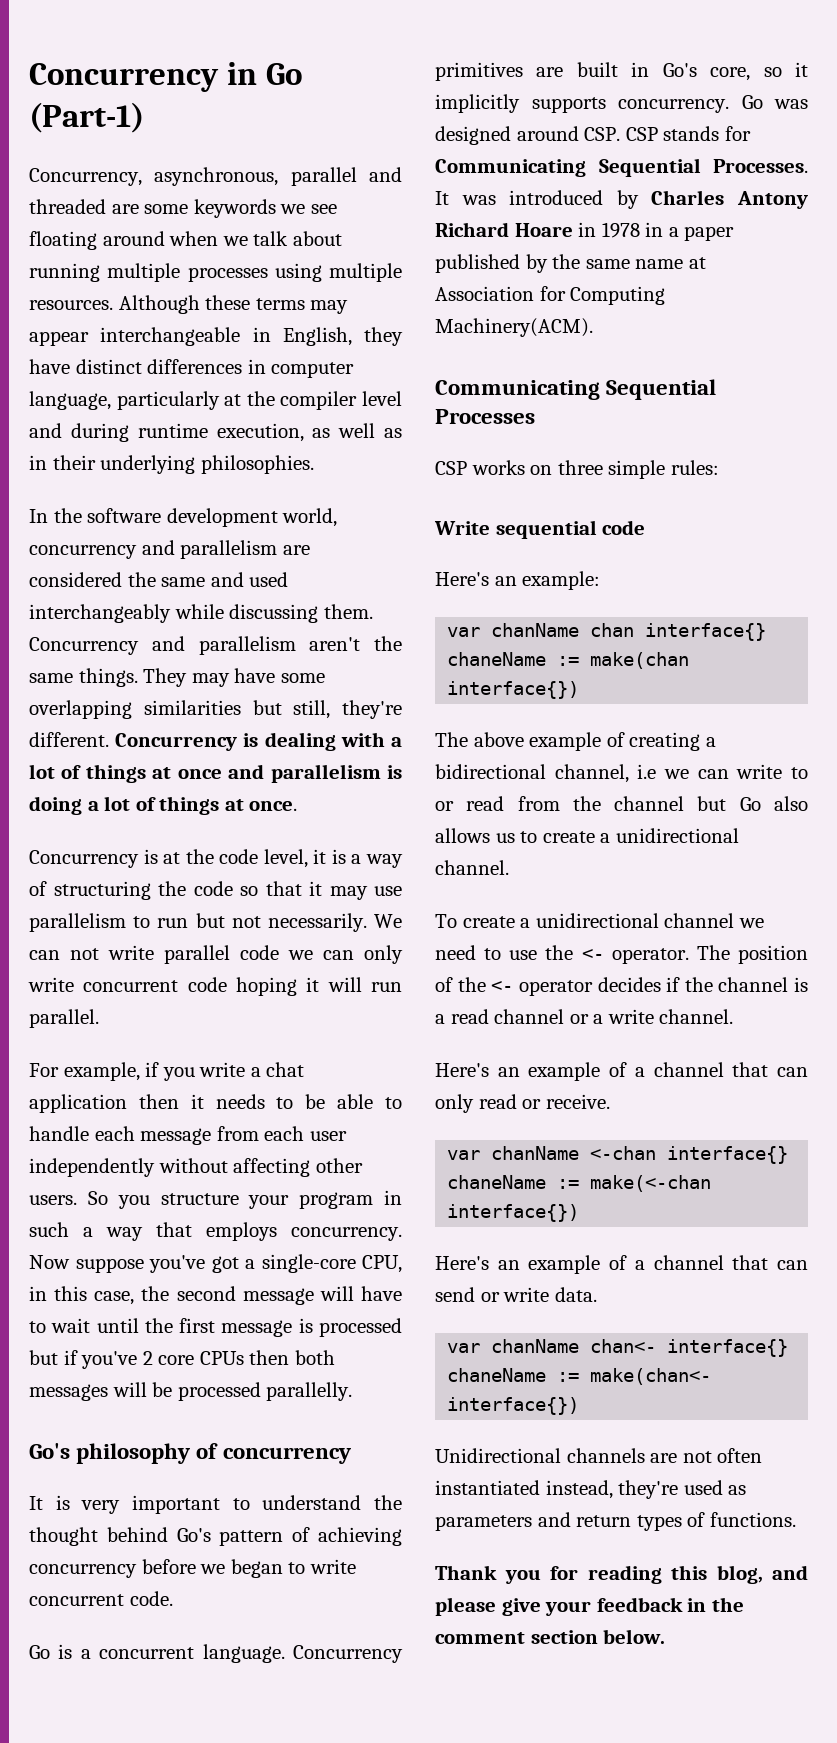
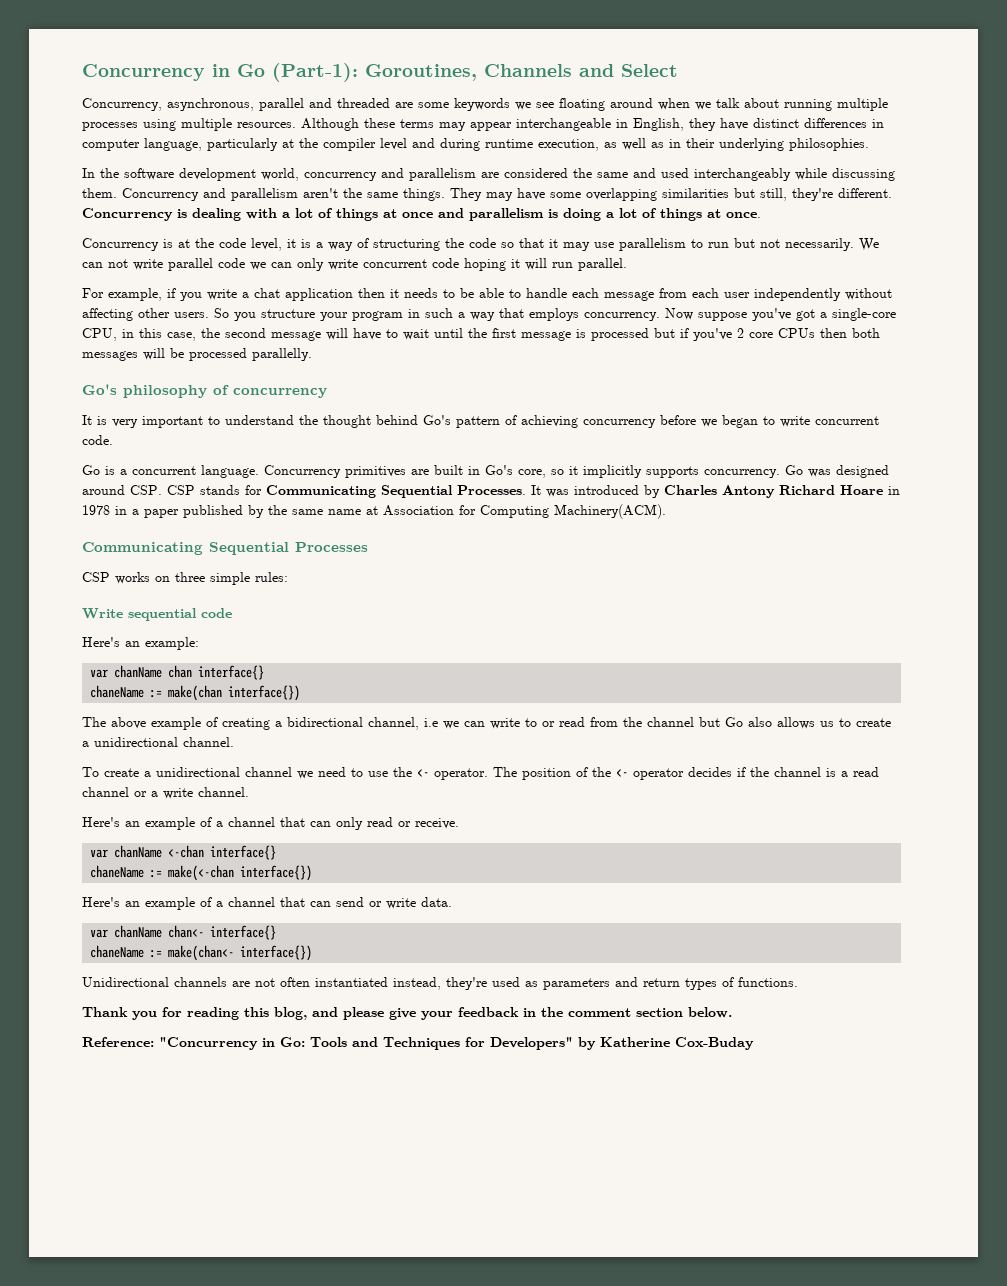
- Concurrency in Go (Part-1)
+ Concurrency in Go (Part-1): Goroutines, Channels and Select
+ Reference: "Concurrency in Go: Tools and Techniques for Developers" by Katherine Cox-Buday

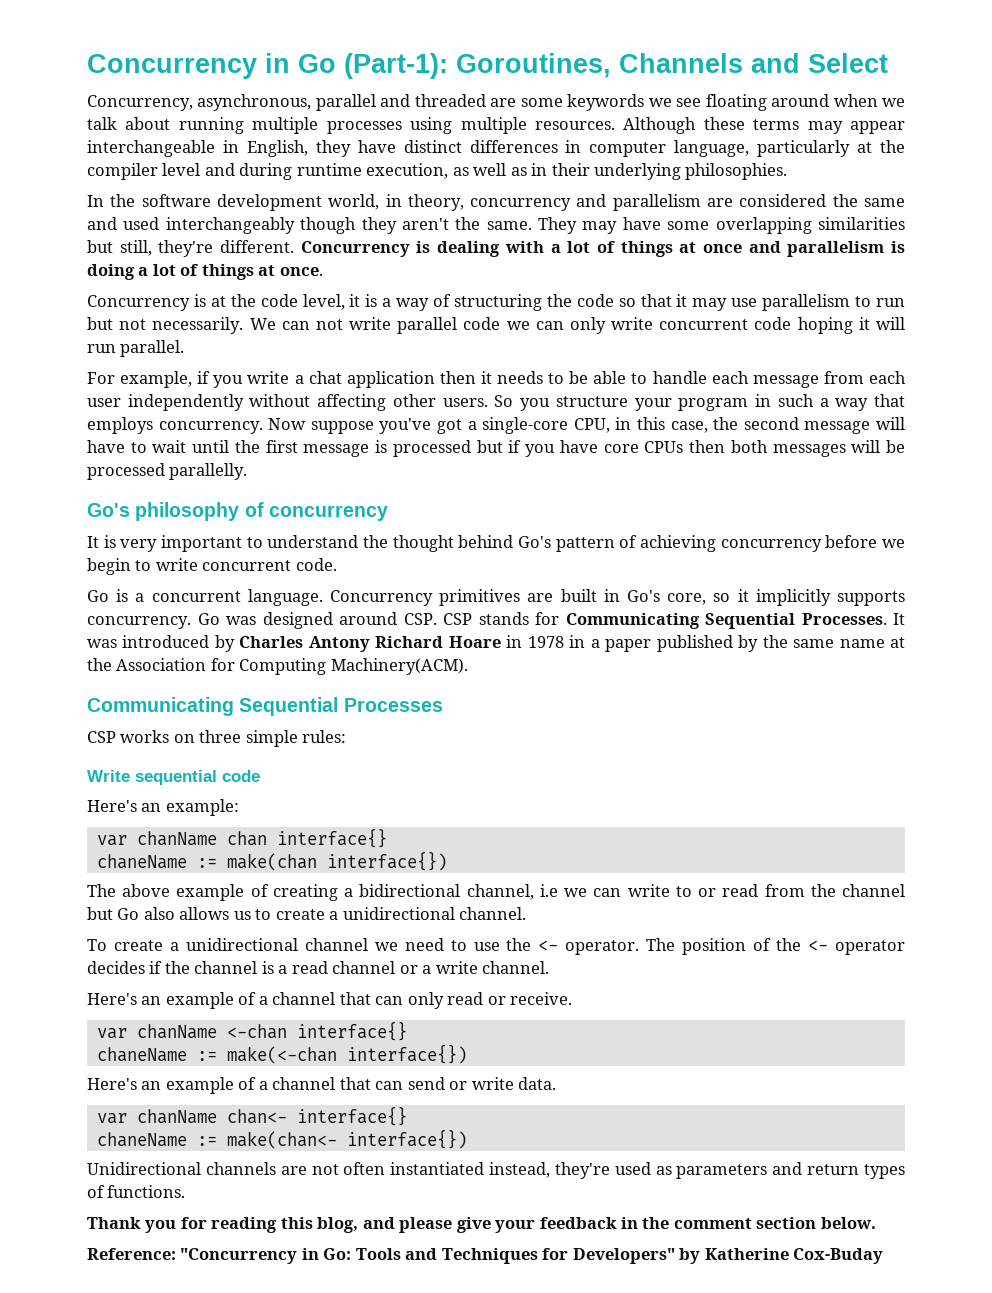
- In the software development world, concurrency and parallelism are considered the same and used interchangeably while discussing them. Concurrency and parallelism aren't the same things.
+ In the software development world, in theory, concurrency and parallelism are considered the same and used interchangeably though they aren't the same.
- Now suppose you've got a single-core CPU, in this case, the second message will have to wait until the first message is processed but if you've 2 core CPUs then both messages will be processed parallelly.
+ Now suppose you've got a single-core CPU, in this case, the second message will have to wait until the first message is processed but if you have core CPUs then both messages will be processed parallelly.
- It is very important to understand the thought behind Go's pattern of achieving concurrency before we began to write concurrent code.
+ It is very important to understand the thought behind Go's pattern of achieving concurrency before we begin to write concurrent code.
- It was introduced by Charles Antony Richard Hoare in 1978 in a paper published by the same name at Association for Computing Machinery(ACM).
+ It was introduced by Charles Antony Richard Hoare in 1978 in a paper published by the same name at the Association for Computing Machinery(ACM).

